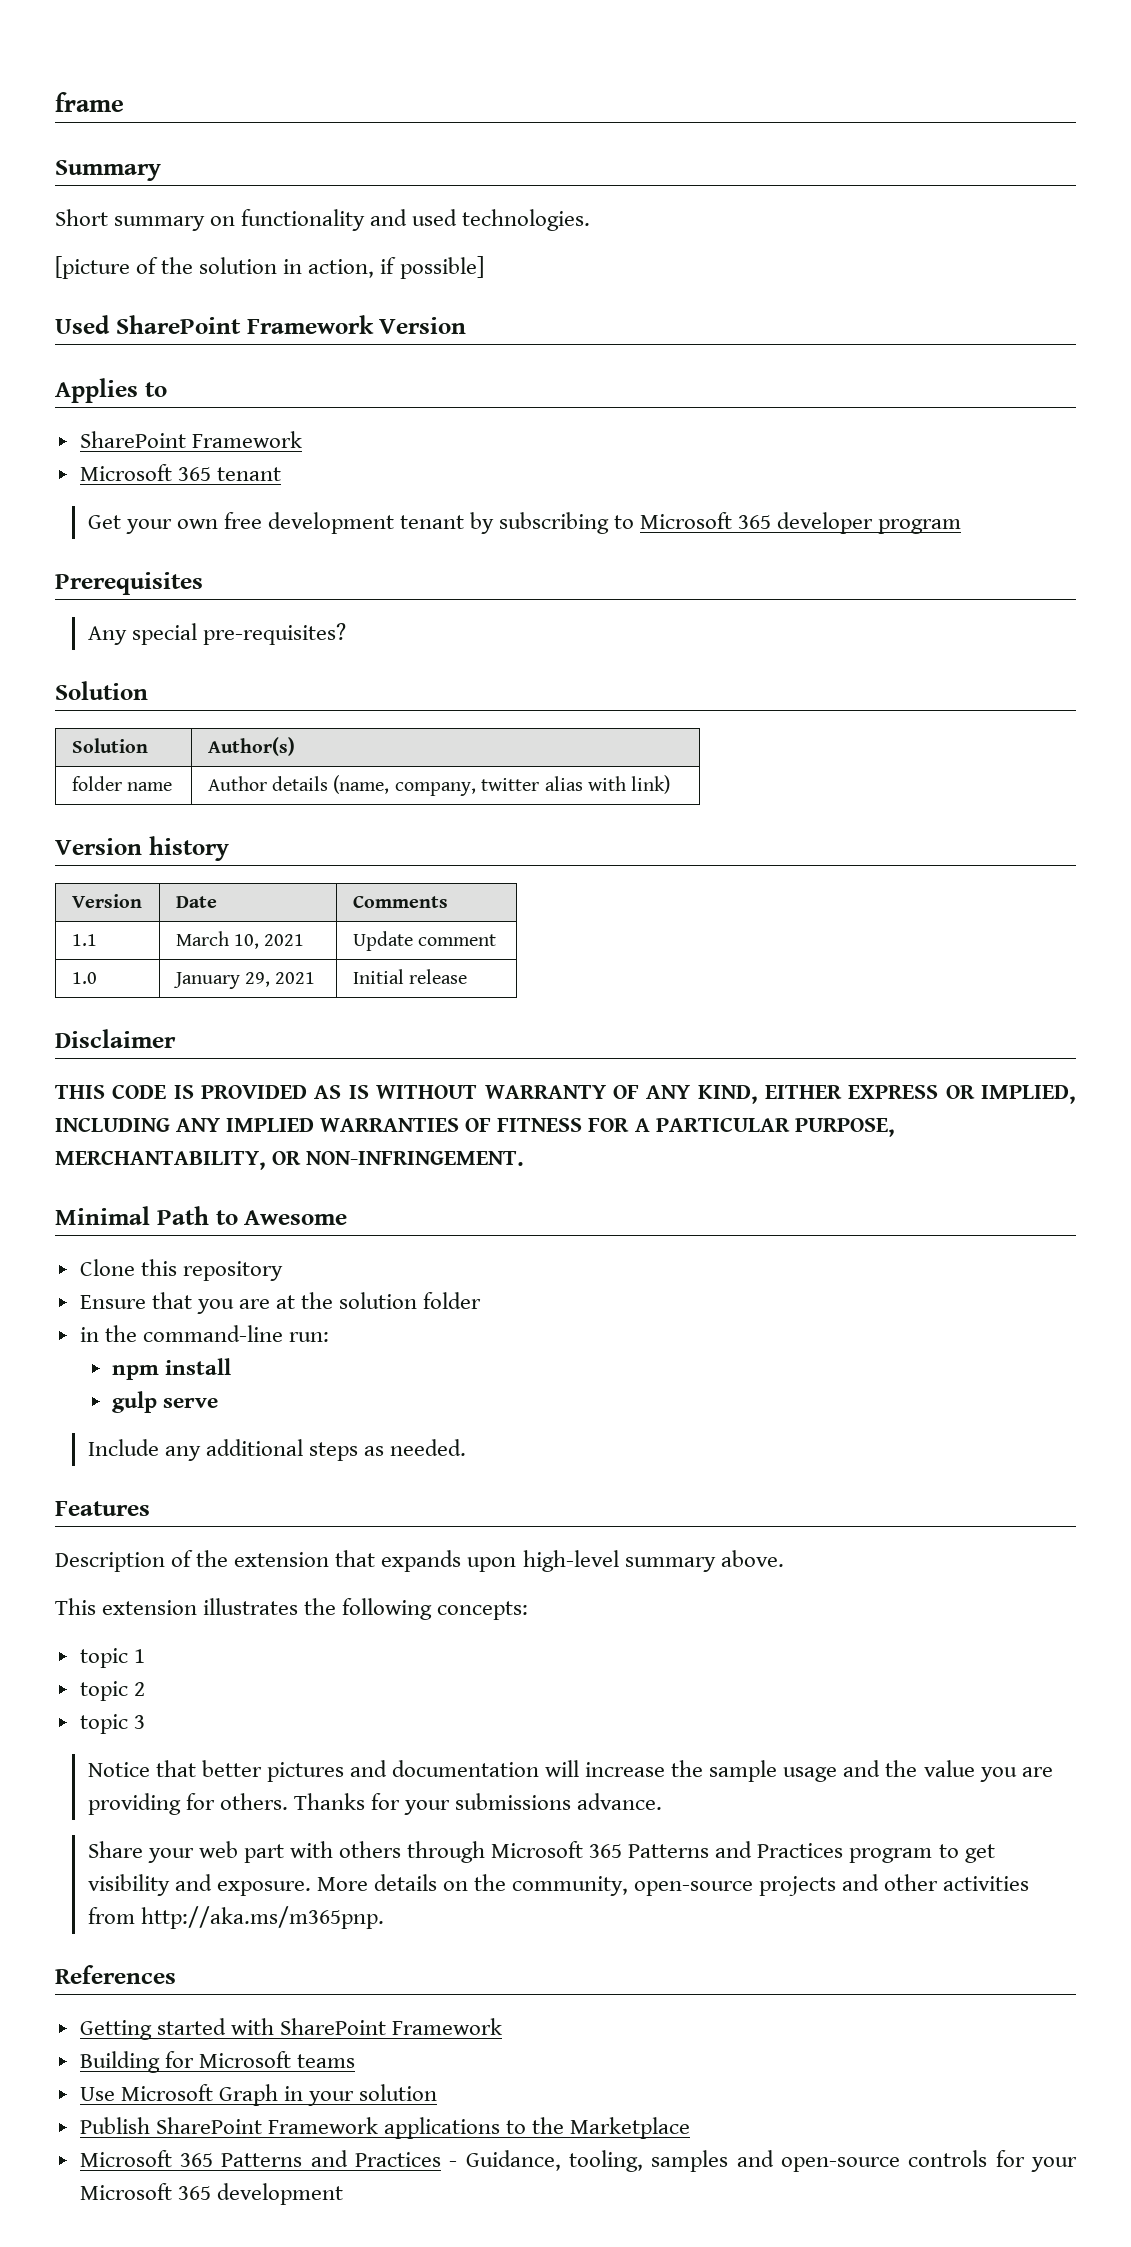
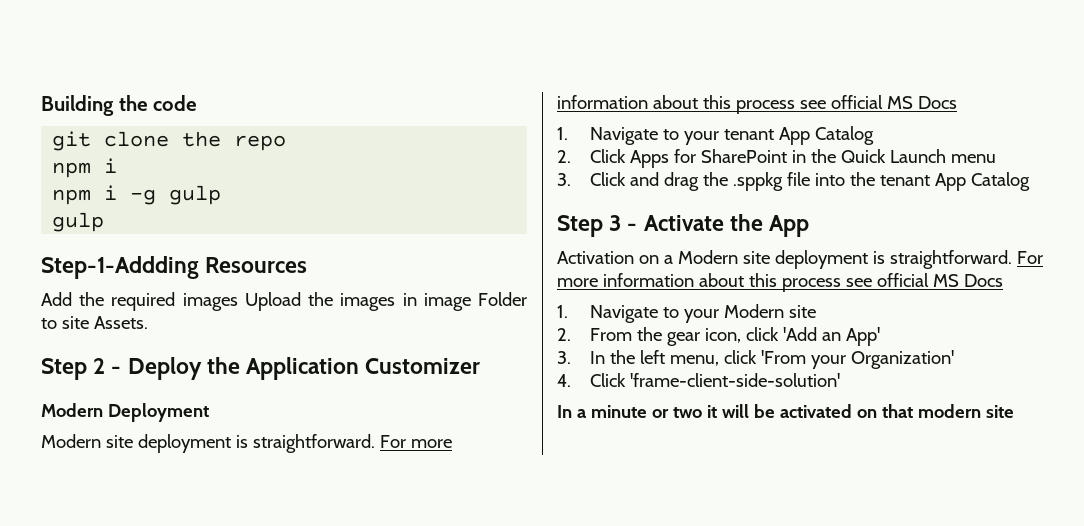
- frame
- Summary
- Short summary on functionality and used technologies.
- [picture of the solution in action, if possible]
- Used SharePoint Framework Version
- Applies to
- SharePoint Framework
- Microsoft 365 tenant
- Get your own free development tenant by subscribing to Microsoft 365 developer program
- Prerequisites
- Any special pre-requisites?
- Solution
- Solution | Author(s)
- folder name | Author details (name, company, twitter alias with link)
- Version history
- Version | Date | Comments
- 1.1 | March 10, 2021 | Update comment
- 1.0 | January 29, 2021 | Initial release
- Disclaimer
- THIS CODE IS PROVIDED AS IS WITHOUT WARRANTY OF ANY KIND, EITHER EXPRESS OR IMPLIED, INCLUDING ANY IMPLIED WARRANTIES OF FITNESS FOR A PARTICULAR PURPOSE, MERCHANTABILITY, OR NON-INFRINGEMENT.
- Minimal Path to Awesome
- Clone this repository
- Ensure that you are at the solution folder
- in the command-line run:
- npm install
- gulp serve
- Include any additional steps as needed.
- Features
- Description of the extension that expands upon high-level summary above.
- This extension illustrates the following concepts:
- topic 1
- topic 2
- topic 3
- Notice that better pictures and documentation will increase the sample usage and the value you are providing for others. Thanks for your submissions advance.
- Share your web part with others through Microsoft 365 Patterns and Practices program to get visibility and exposure. More details on the community, open-source projects and other activities from http://aka.ms/m365pnp.
- References
- Getting started with SharePoint Framework
- Building for Microsoft teams
- Use Microsoft Graph in your solution
- Publish SharePoint Framework applications to the Marketplace
- Microsoft 365 Patterns and Practices - Guidance, tooling, samples and open-source controls for your Microsoft 365 development
+ Building the code
+ git clone the repo
+ npm i
+ npm i -g gulp
+ gulp
+ Step-1-Addding Resources
+ Add the required images Upload the images in image Folder to site Assets.
+ Step 2 - Deploy the Application Customizer
+ Modern Deployment
+ Modern site deployment is straightforward. For more information about this process see official MS Docs
+ 1. Navigate to your tenant App Catalog
+ 2. Click Apps for SharePoint in the Quick Launch menu
+ 3. Click and drag the .sppkg file into the tenant App Catalog
+ Step 3 - Activate the App
+ Activation on a Modern site deployment is straightforward. For more information about this process see official MS Docs
+ 1. Navigate to your Modern site
+ 2. From the gear icon, click 'Add an App'
+ 3. In the left menu, click 'From your Organization'
+ 4. Click 'frame-client-side-solution'
+ In a minute or two it will be activated on that modern site

